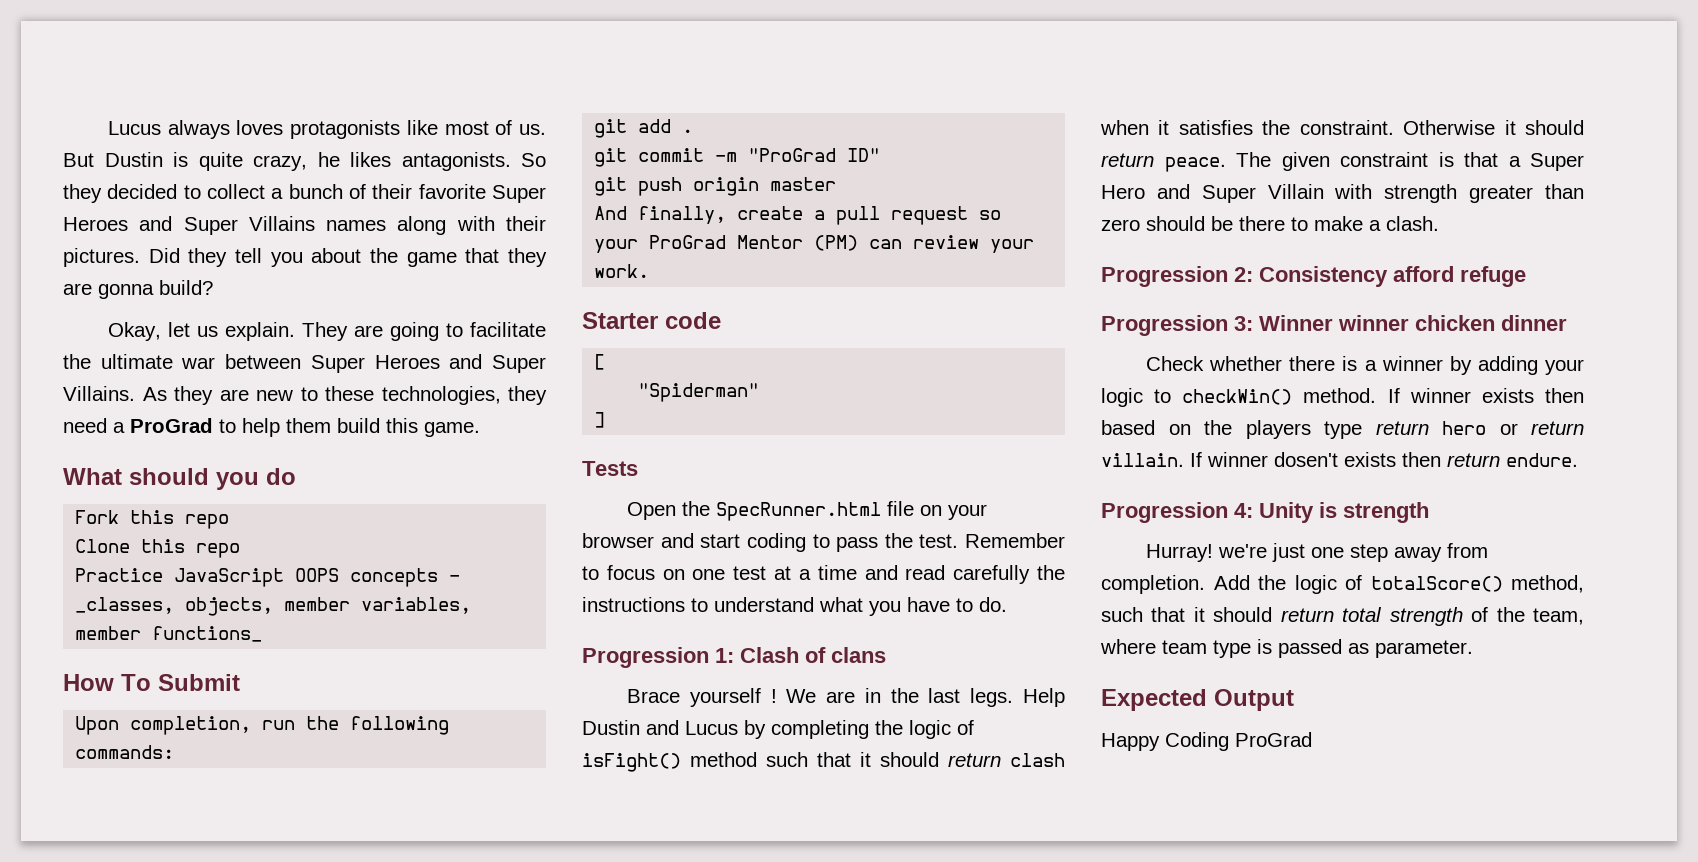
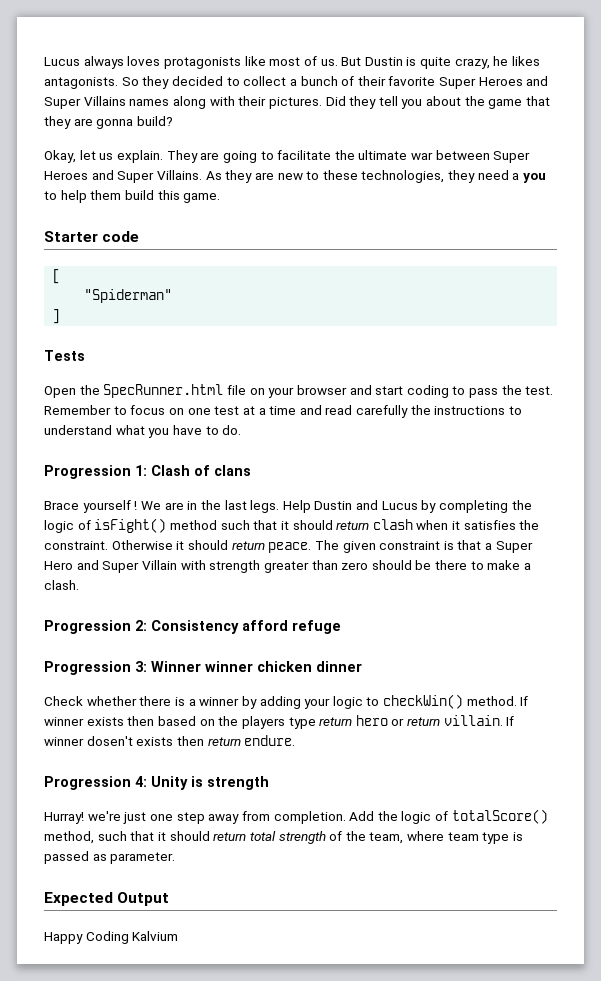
- As they are new to these technologies, they need a ProGrad to help them build this game.
+ As they are new to these technologies, they need a you to help them build this game.
- What should you do
- Fork this repo
- Clone this repo
- Practice JavaScript OOPS concepts - _classes, objects, member variables, member functions_
- How To Submit
- Upon completion, run the following commands:
- git add .
- git commit -m "ProGrad ID"
- git push origin master
- And finally, create a pull request so your ProGrad Mentor (PM) can review your work.
- Happy Coding ProGrad
+ Happy Coding Kalvium

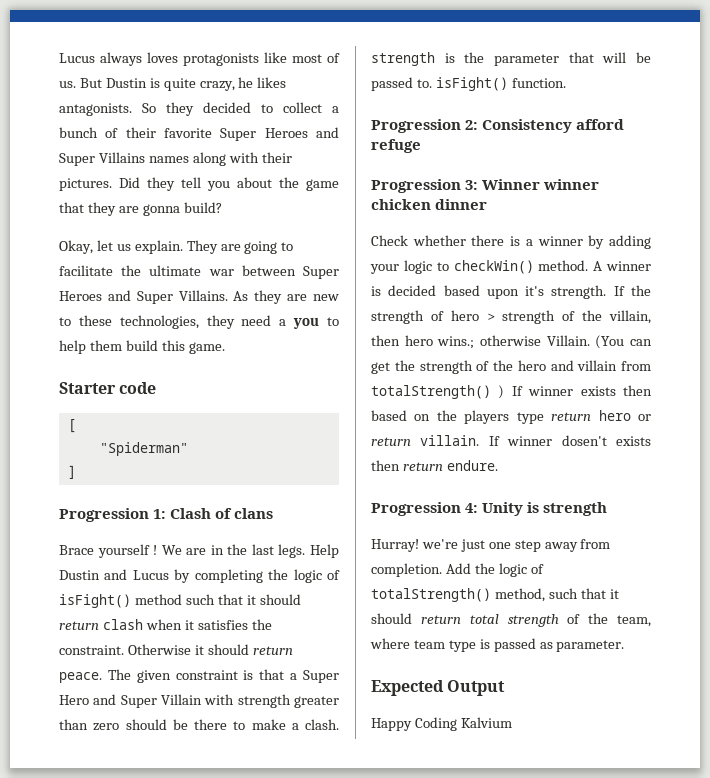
- Tests
- Open the SpecRunner.html file on your browser and start coding to pass the test. Remember to focus on one test at a time and read carefully the instructions to understand what you have to do.
- The given constraint is that a Super Hero and Super Villain with strength greater than zero should be there to make a clash.
+ The given constraint is that a Super Hero and Super Villain with strength greater than zero should be there to make a clash. strength is the parameter that will be passed to. isFight() function.
- If winner exists then based on the players type return hero or return villain.
+ A winner is decided based upon it's strength. If the strength of hero > strength of the villain, then hero wins.; otherwise Villain. (You can get the strength of the hero and villain from totalStrength() ) If winner exists then based on the players type return hero or return villain.
- Add the logic of totalScore() method, such that it should return total strength of the team, where team type is passed as parameter.
+ Add the logic of totalStrength() method, such that it should return total strength of the team, where team type is passed as parameter.

